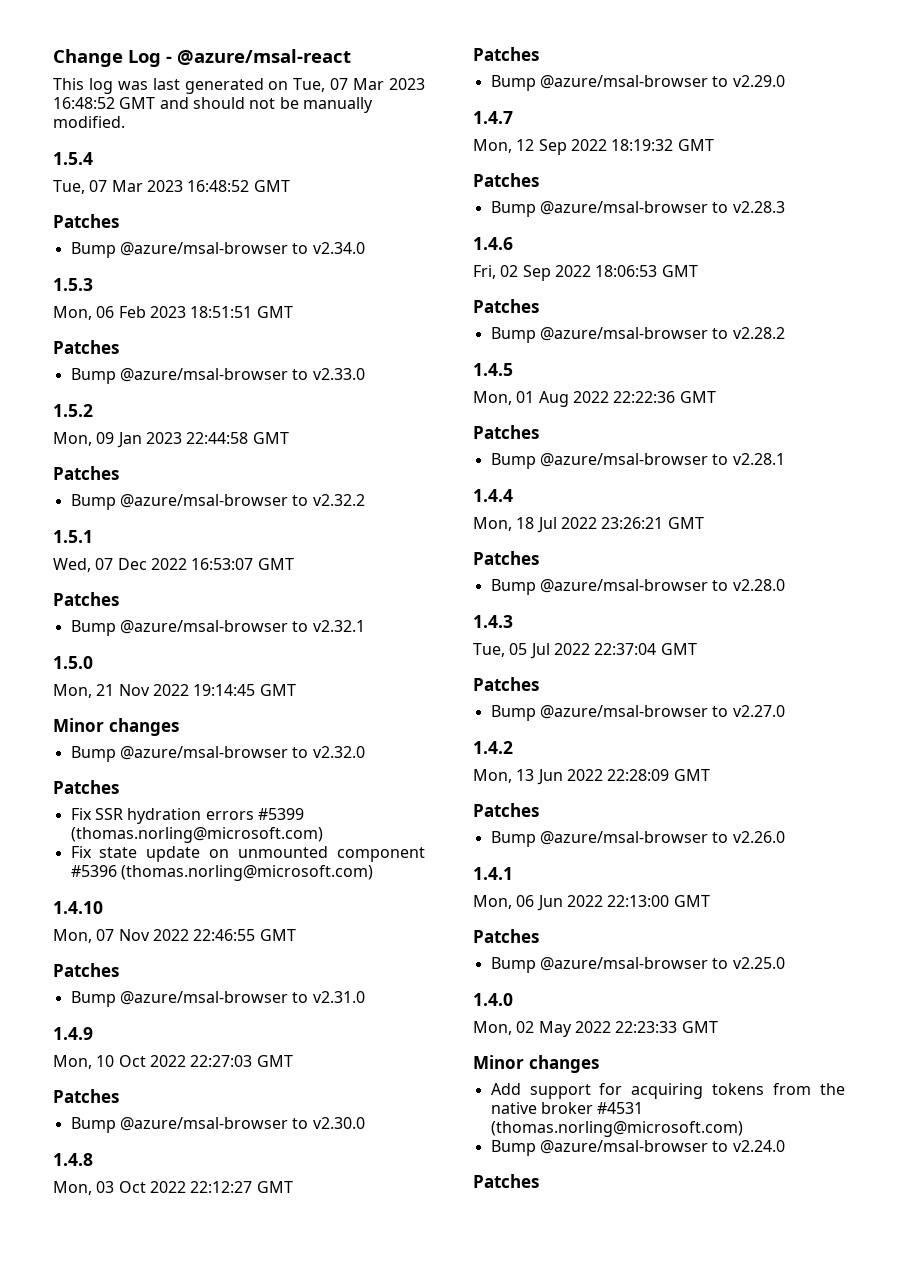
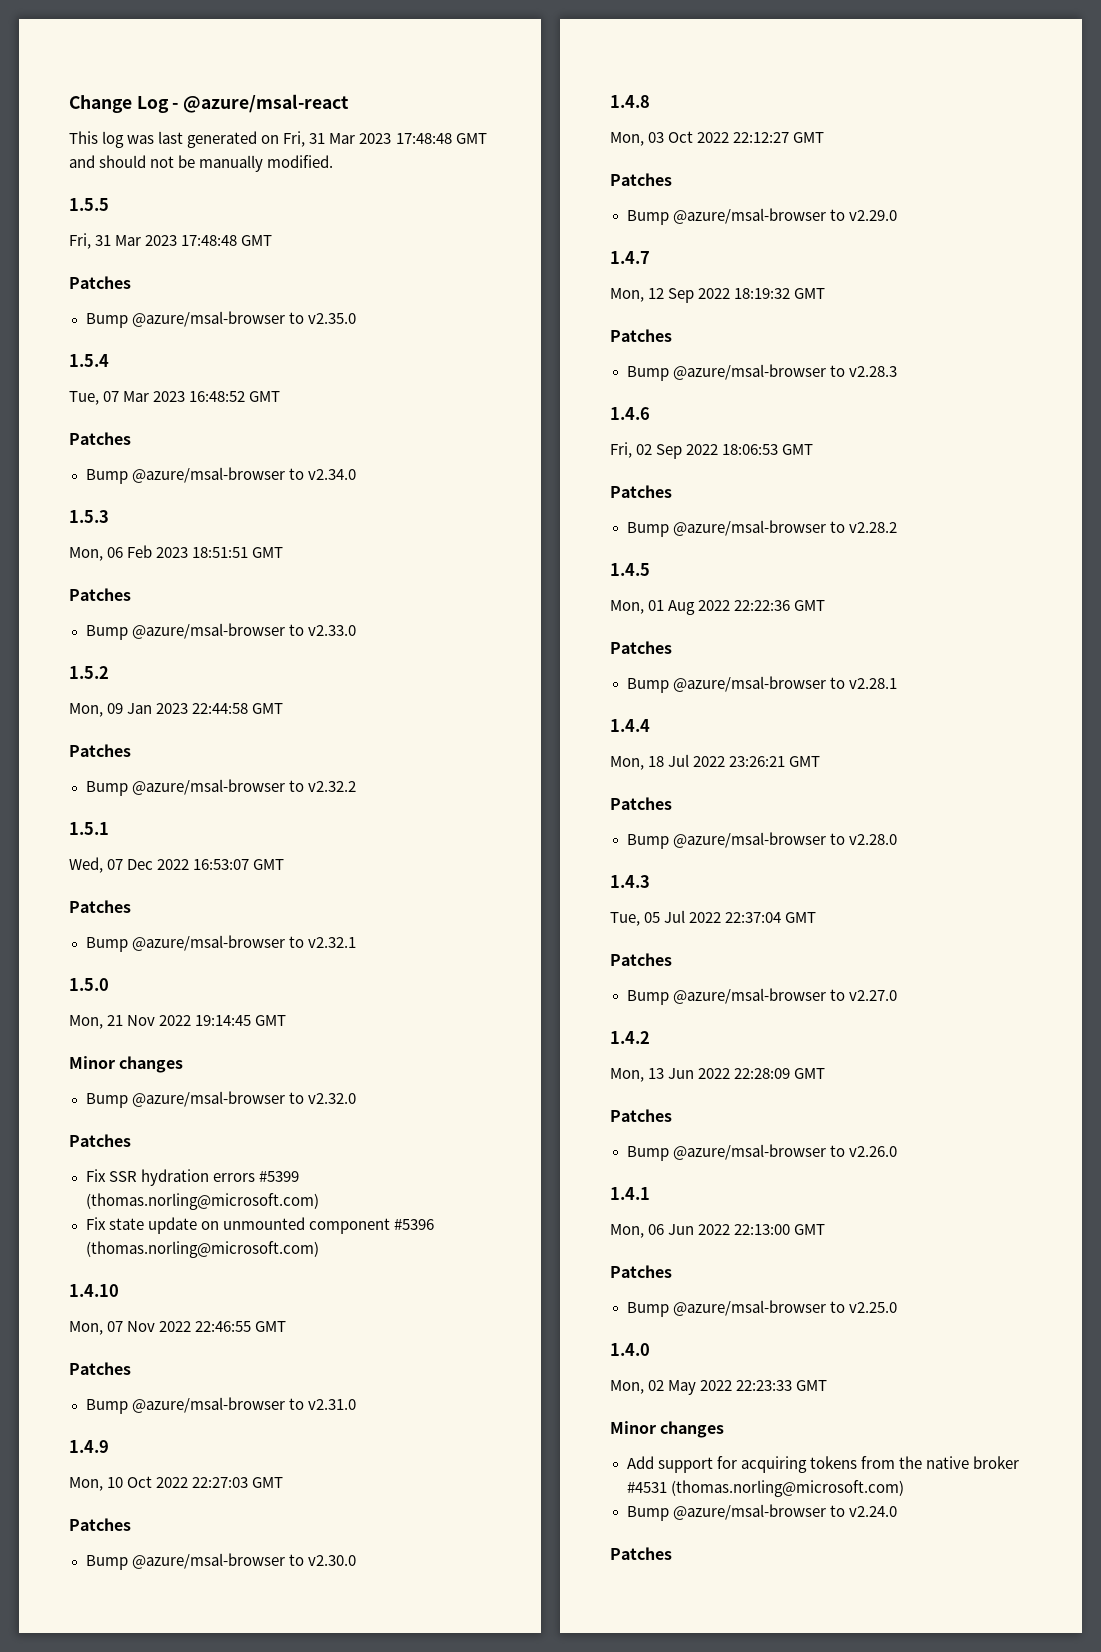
- This log was last generated on Tue, 07 Mar 2023 16:48:52 GMT and should not be manually modified.
+ This log was last generated on Fri, 31 Mar 2023 17:48:48 GMT and should not be manually modified.
+ 1.5.5
+ Fri, 31 Mar 2023 17:48:48 GMT
+ Patches
+ Bump @azure/msal-browser to v2.35.0

